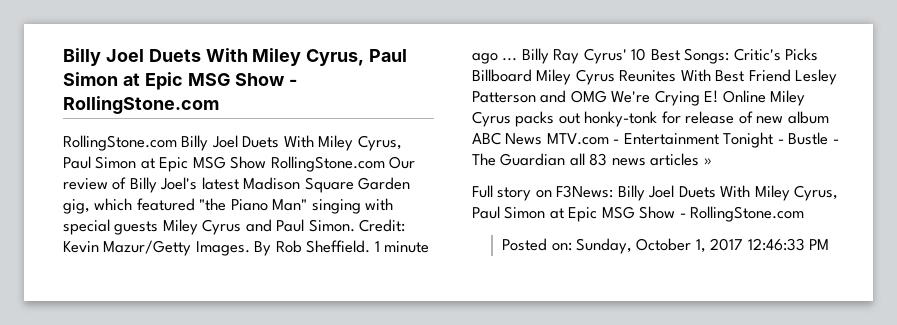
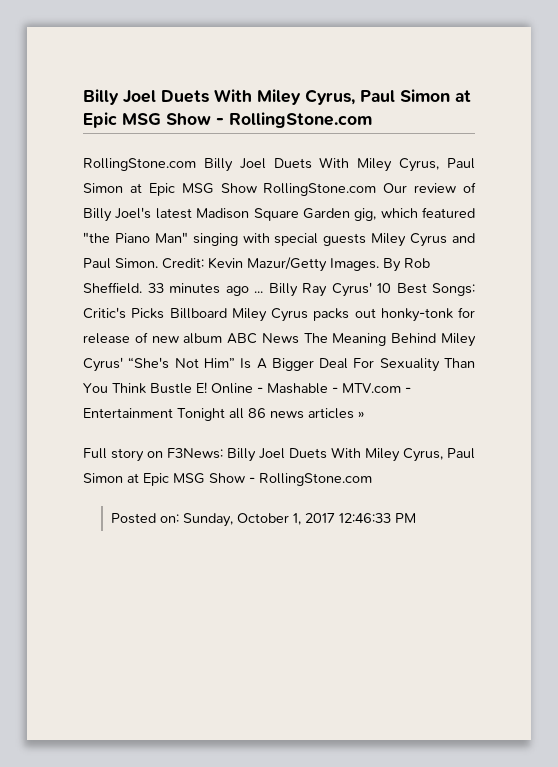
- 1 minute ago ...
+ 33 minutes ago ...
- Billy Ray Cyrus' 10 Best Songs: Critic's Picks Billboard Miley Cyrus Reunites With Best Friend Lesley Patterson and OMG We're Crying E! Online Miley Cyrus packs out honky-tonk for release of new album ABC News MTV.com - Entertainment Tonight - Bustle - The Guardian all 83 news articles »
+ Billy Ray Cyrus' 10 Best Songs: Critic's Picks Billboard Miley Cyrus packs out honky-tonk for release of new album ABC News The Meaning Behind Miley Cyrus' “She's Not Him” Is A Bigger Deal For Sexuality Than You Think Bustle E! Online - Mashable - MTV.com - Entertainment Tonight all 86 news articles »

